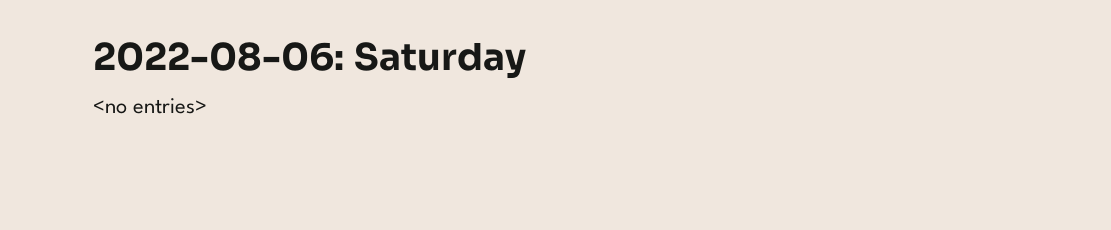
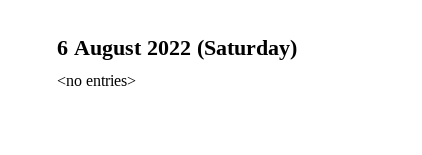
- 2022-08-06: Saturday
+ 6 August 2022 (Saturday)

